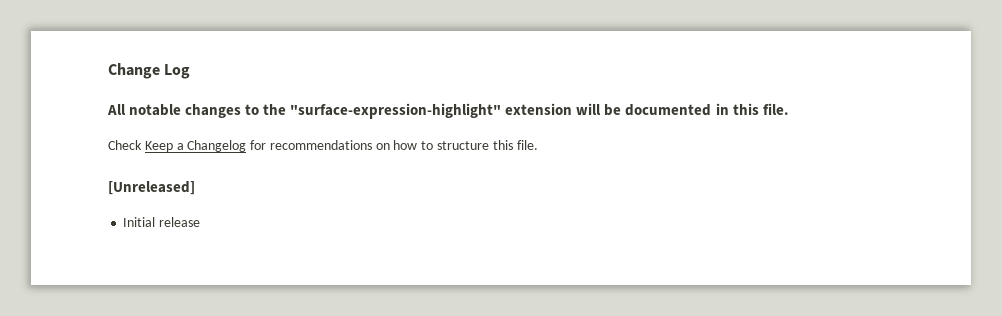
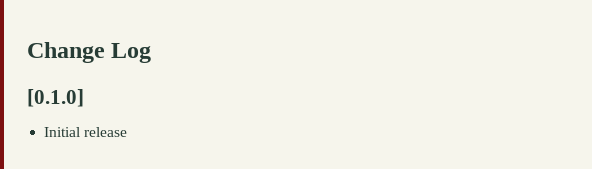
- All notable changes to the "surface-expression-highlight" extension will be documented in this file.
- Check Keep a Changelog for recommendations on how to structure this file.
- [Unreleased]
+ [0.1.0]

